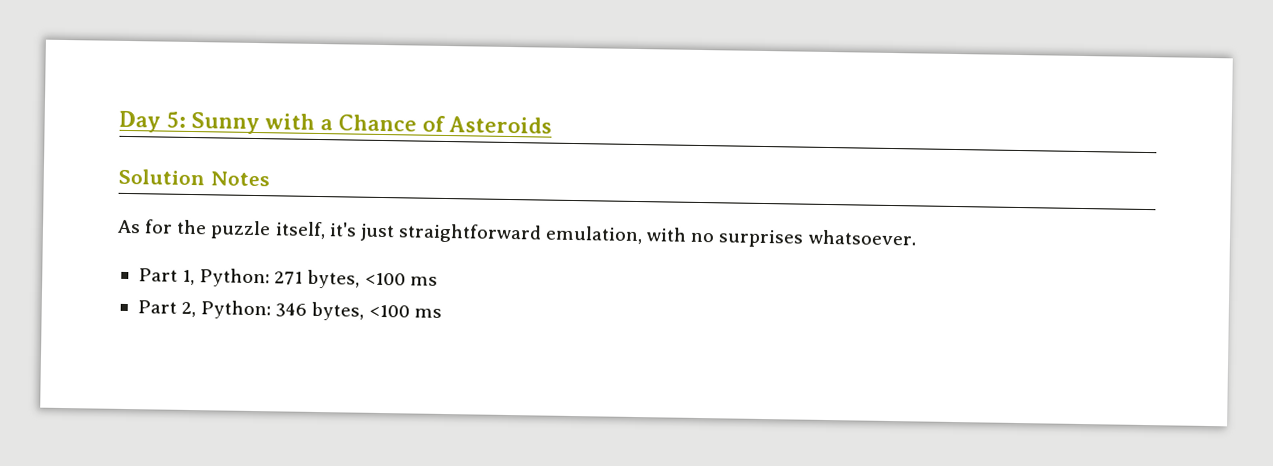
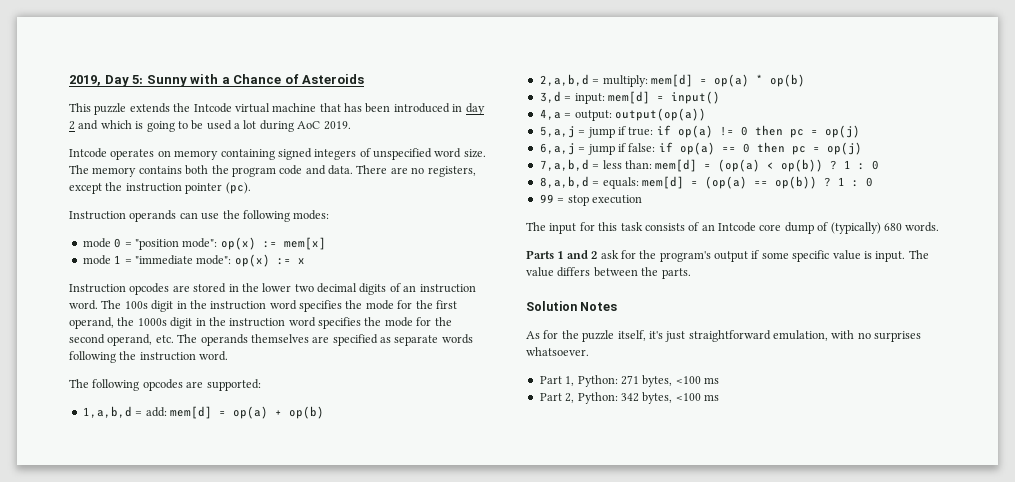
- Day 5: Sunny with a Chance of Asteroids
+ 2019, Day 5: Sunny with a Chance of Asteroids
+ This puzzle extends the Intcode virtual machine that has been introduced in day 2 and which is going to be used a lot during AoC 2019.
+ Intcode operates on memory containing signed integers of unspecified word size. The memory contains both the program code and data. There are no registers, except the instruction pointer (pc).
+ Instruction operands can use the following modes:
+ mode 0 = "position mode": op(x) := mem[x]
+ mode 1 = "immediate mode": op(x) := x
+ Instruction opcodes are stored in the lower two decimal digits of an instruction word. The 100s digit in the instruction word specifies the mode for the first operand, the 1000s digit in the instruction word specifies the mode for the second operand, etc. The operands themselves are specified as separate words following the instruction word.
+ The following opcodes are supported:
+ 1,a,b,d = add: mem[d] = op(a) + op(b)
+ 2,a,b,d = multiply: mem[d] = op(a) * op(b)
+ 3,d = input: mem[d] = input()
+ 4,a = output: output(op(a))
+ 5,a,j = jump if true: if op(a) != 0 then pc = op(j)
+ 6,a,j = jump if false: if op(a) == 0 then pc = op(j)
+ 7,a,b,d = less than: mem[d] = (op(a) < op(b)) ? 1 : 0
+ 8,a,b,d = equals: mem[d] = (op(a) == op(b)) ? 1 : 0
+ 99 = stop execution
+ The input for this task consists of an Intcode core dump of (typically) 680 words.
+ Parts 1 and 2 ask for the program's output if some specific value is input. The value differs between the parts.
- Part 2, Python: 346 bytes, <100 ms
+ Part 2, Python: 342 bytes, <100 ms

